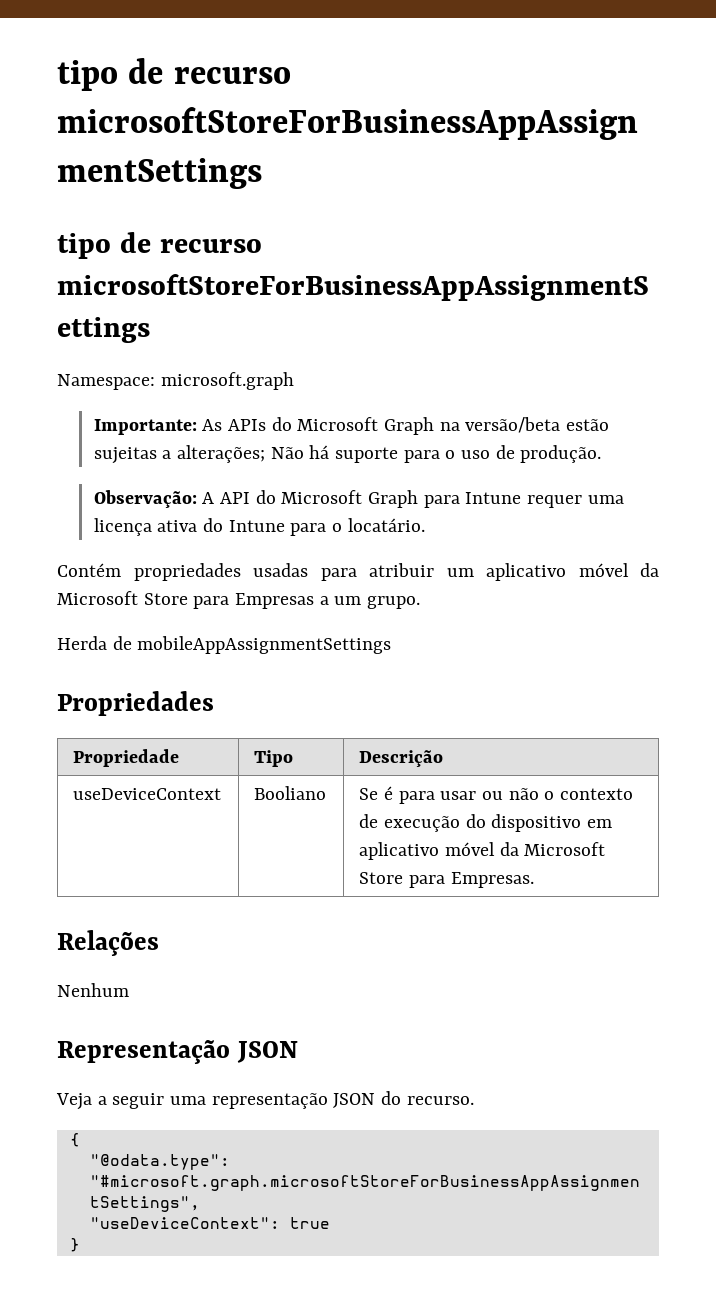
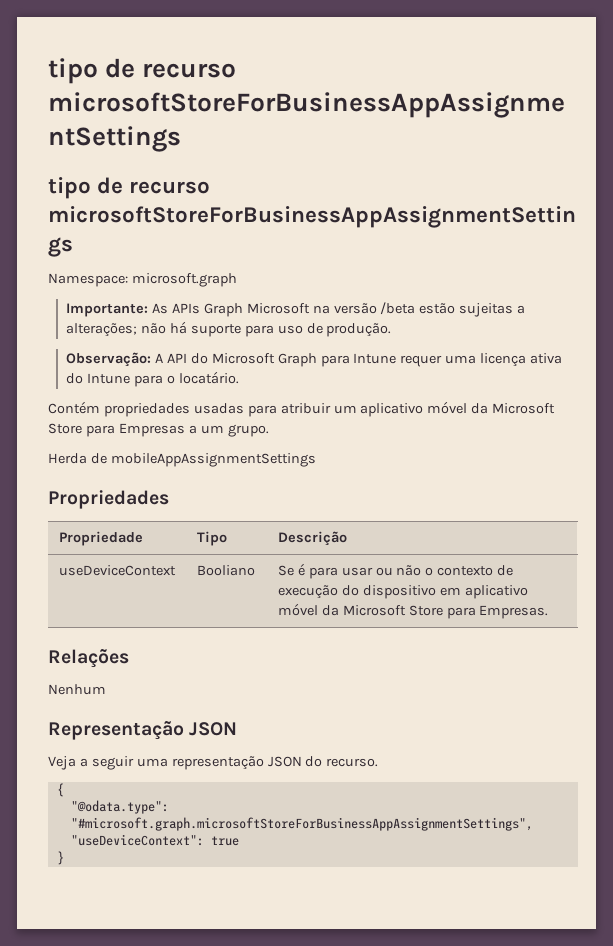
- Importante: As APIs do Microsoft Graph na versão/beta estão sujeitas a alterações; Não há suporte para o uso de produção.
+ Importante: As APIs Graph Microsoft na versão /beta estão sujeitas a alterações; não há suporte para uso de produção.

